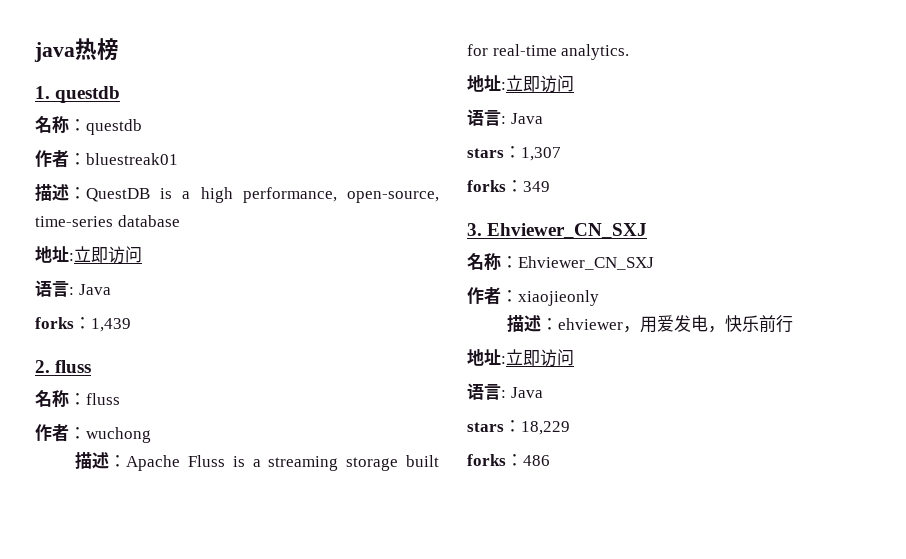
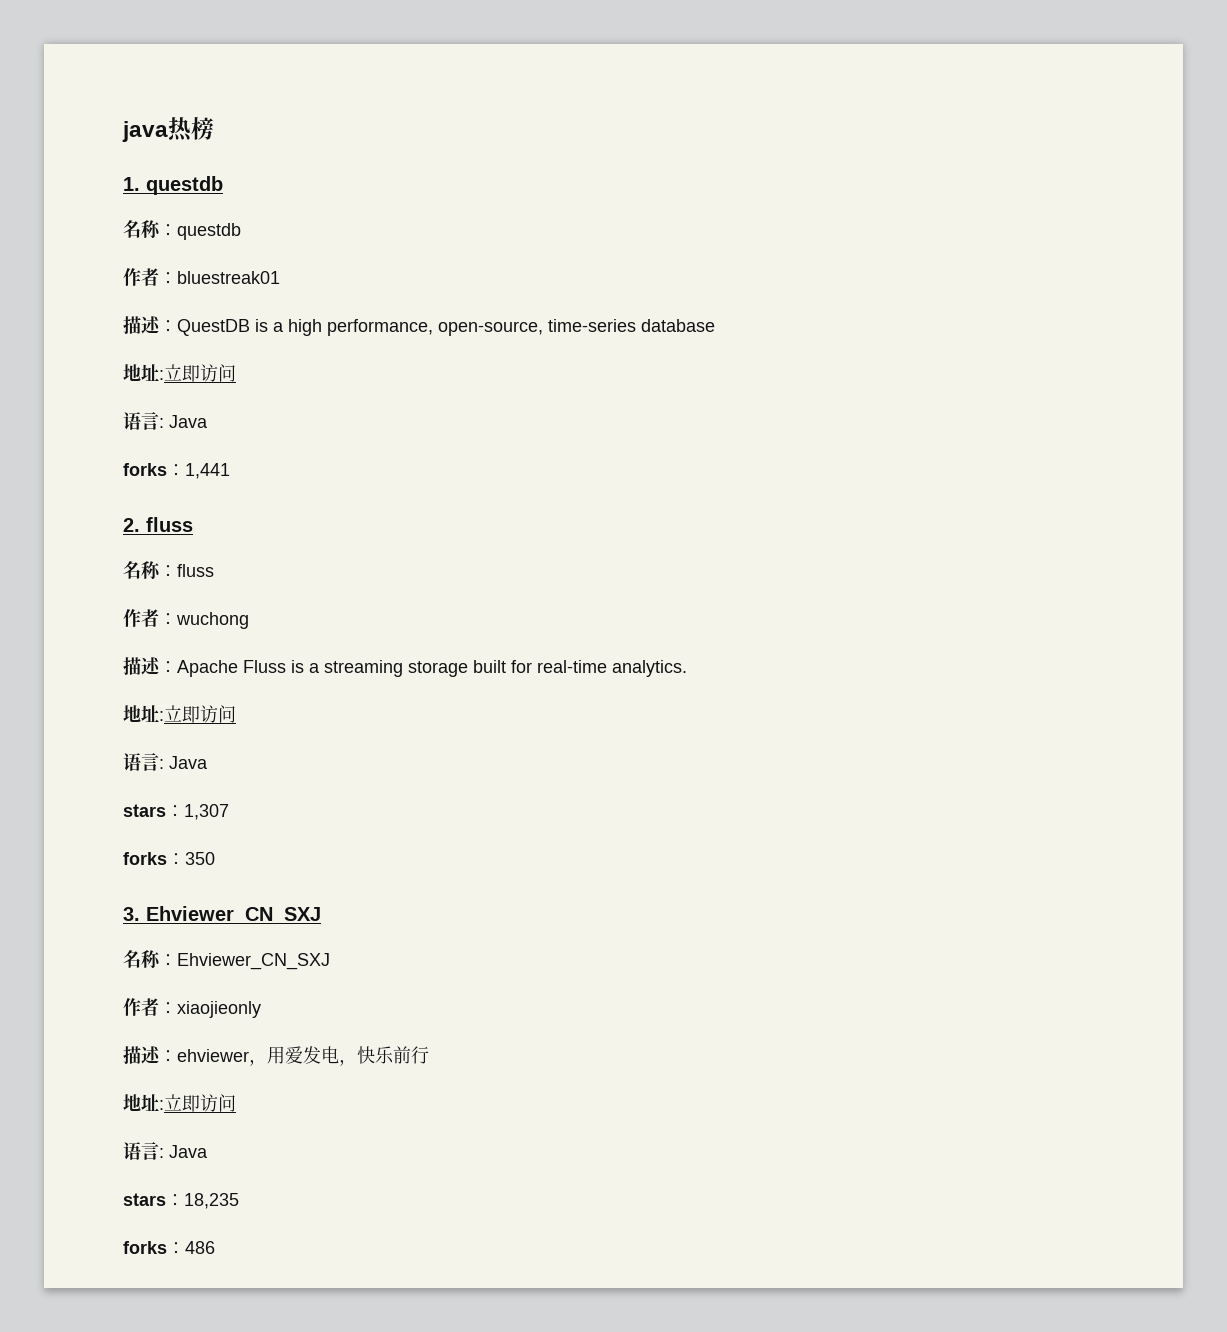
- forks：1,439
+ forks：1,441
- forks：349
+ forks：350
- stars：18,229
+ stars：18,235

